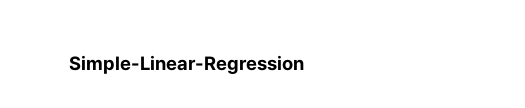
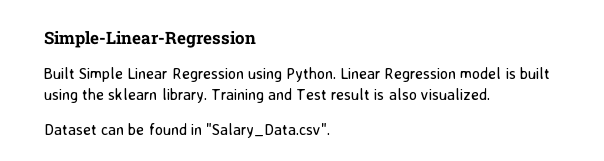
+ Built Simple Linear Regression using Python. Linear Regression model is built using the sklearn library. Training and Test result is also visualized.
+ Dataset can be found in "Salary_Data.csv".

